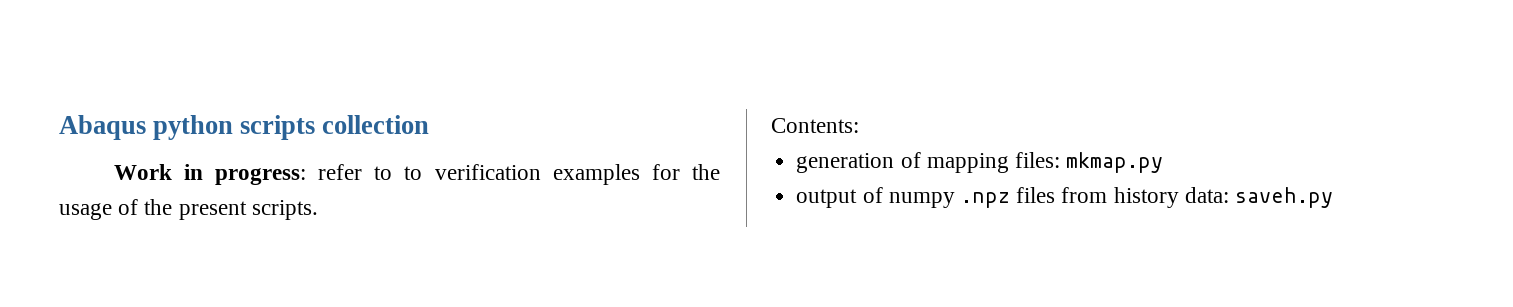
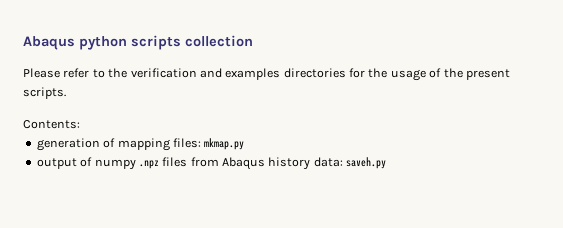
- Work in progress: refer to to verification examples for the usage of the present scripts.
+ Please refer to the verification and examples directories for the usage of the present scripts.
- output of numpy .npz files from history data: saveh.py
+ output of numpy .npz files from Abaqus history data: saveh.py

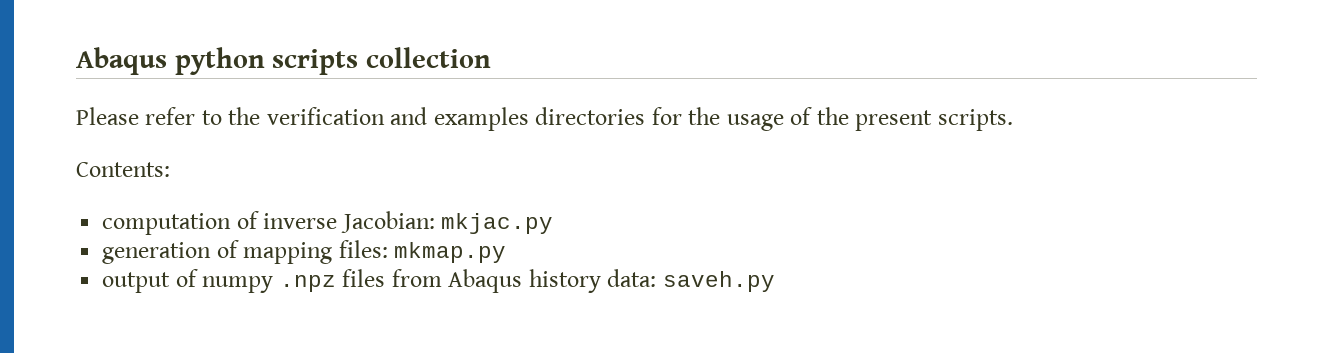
+ computation of inverse Jacobian: mkjac.py

